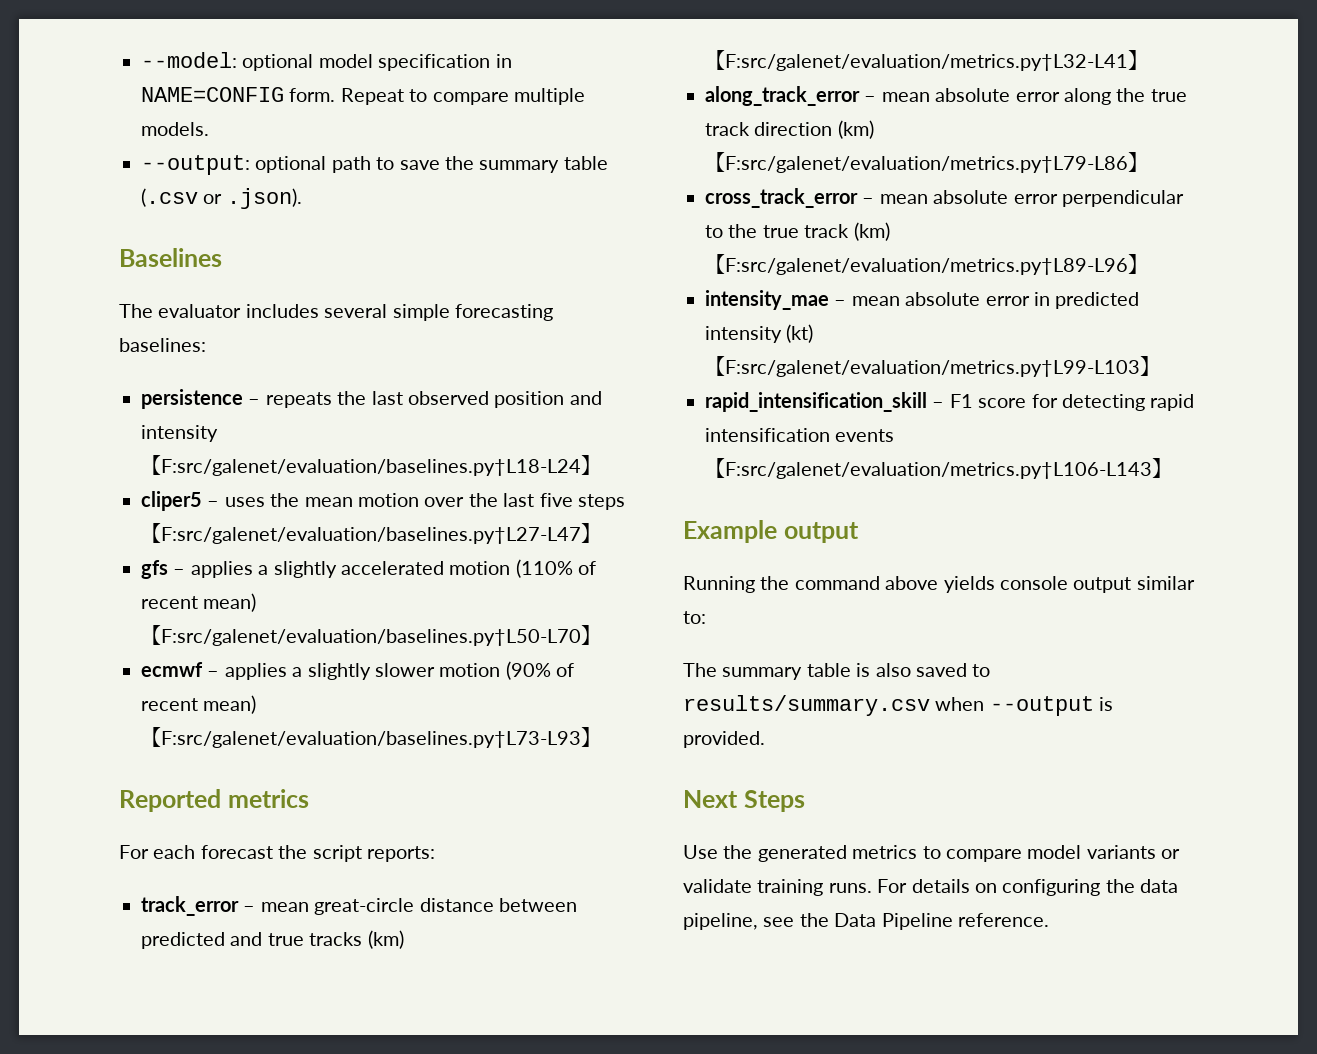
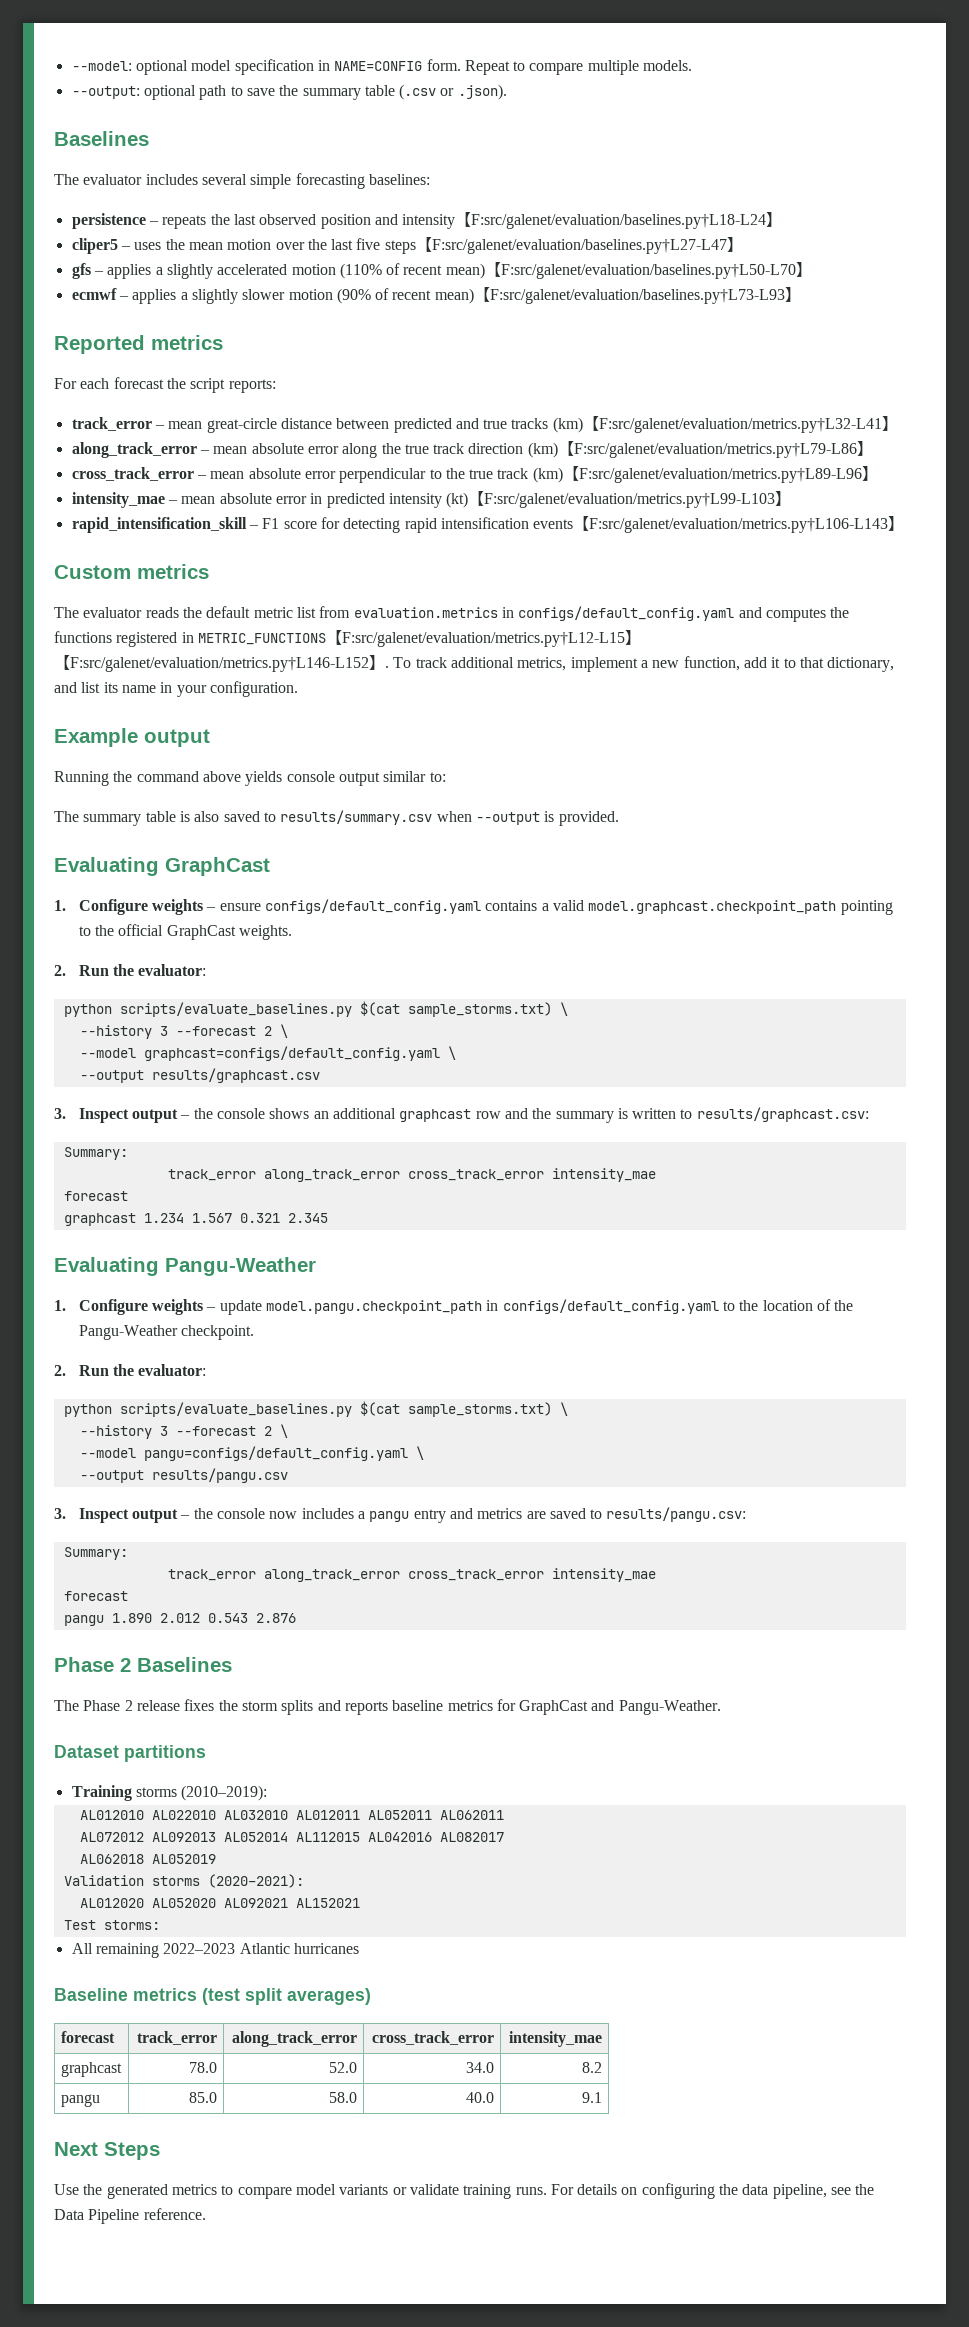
+ Custom metrics
+ The evaluator reads the default metric list from evaluation.metrics in configs/default_config.yaml and computes the functions registered in METRIC_FUNCTIONS【F:src/galenet/evaluation/metrics.py†L12-L15】【F:src/galenet/evaluation/metrics.py†L146-L152】. To track additional metrics, implement a new function, add it to that dictionary, and list its name in your configuration.
+ Evaluating GraphCast
+ 1. Configure weights – ensure configs/default_config.yaml contains a valid model.graphcast.checkpoint_path pointing to the official GraphCast weights.
+ 2. Run the evaluator:
+ python scripts/evaluate_baselines.py $(cat sample_storms.txt) \
+ --history 3 --forecast 2 \
+ --model graphcast=configs/default_config.yaml \
+ --output results/graphcast.csv
+ 3. Inspect output – the console shows an additional graphcast row and the summary is written to results/graphcast.csv:
+ Summary:
+ track_error along_track_error cross_track_error intensity_mae
+ forecast
+ graphcast 1.234 1.567 0.321 2.345
+ Evaluating Pangu-Weather
+ 1. Configure weights – update model.pangu.checkpoint_path in configs/default_config.yaml to the location of the Pangu-Weather checkpoint.
+ 2. Run the evaluator:
+ python scripts/evaluate_baselines.py $(cat sample_storms.txt) \
+ --history 3 --forecast 2 \
+ --model pangu=configs/default_config.yaml \
+ --output results/pangu.csv
+ 3. Inspect output – the console now includes a pangu entry and metrics are saved to results/pangu.csv:
+ Summary:
+ track_error along_track_error cross_track_error intensity_mae
+ forecast
+ pangu 1.890 2.012 0.543 2.876
+ Phase 2 Baselines
+ The Phase 2 release fixes the storm splits and reports baseline metrics for GraphCast and Pangu-Weather.
+ Dataset partitions
+ Training storms (2010–2019):
+ AL012010 AL022010 AL032010 AL012011 AL052011 AL062011
+ AL072012 AL092013 AL052014 AL112015 AL042016 AL082017
+ AL062018 AL052019
+ Validation storms (2020–2021):
+ AL012020 AL052020 AL092021 AL152021
+ Test storms:
+ All remaining 2022–2023 Atlantic hurricanes
+ Baseline metrics (test split averages)
+ forecast | track_error | along_track_error | cross_track_error | intensity_mae
+ graphcast | 78.0 | 52.0 | 34.0 | 8.2
+ pangu | 85.0 | 58.0 | 40.0 | 9.1

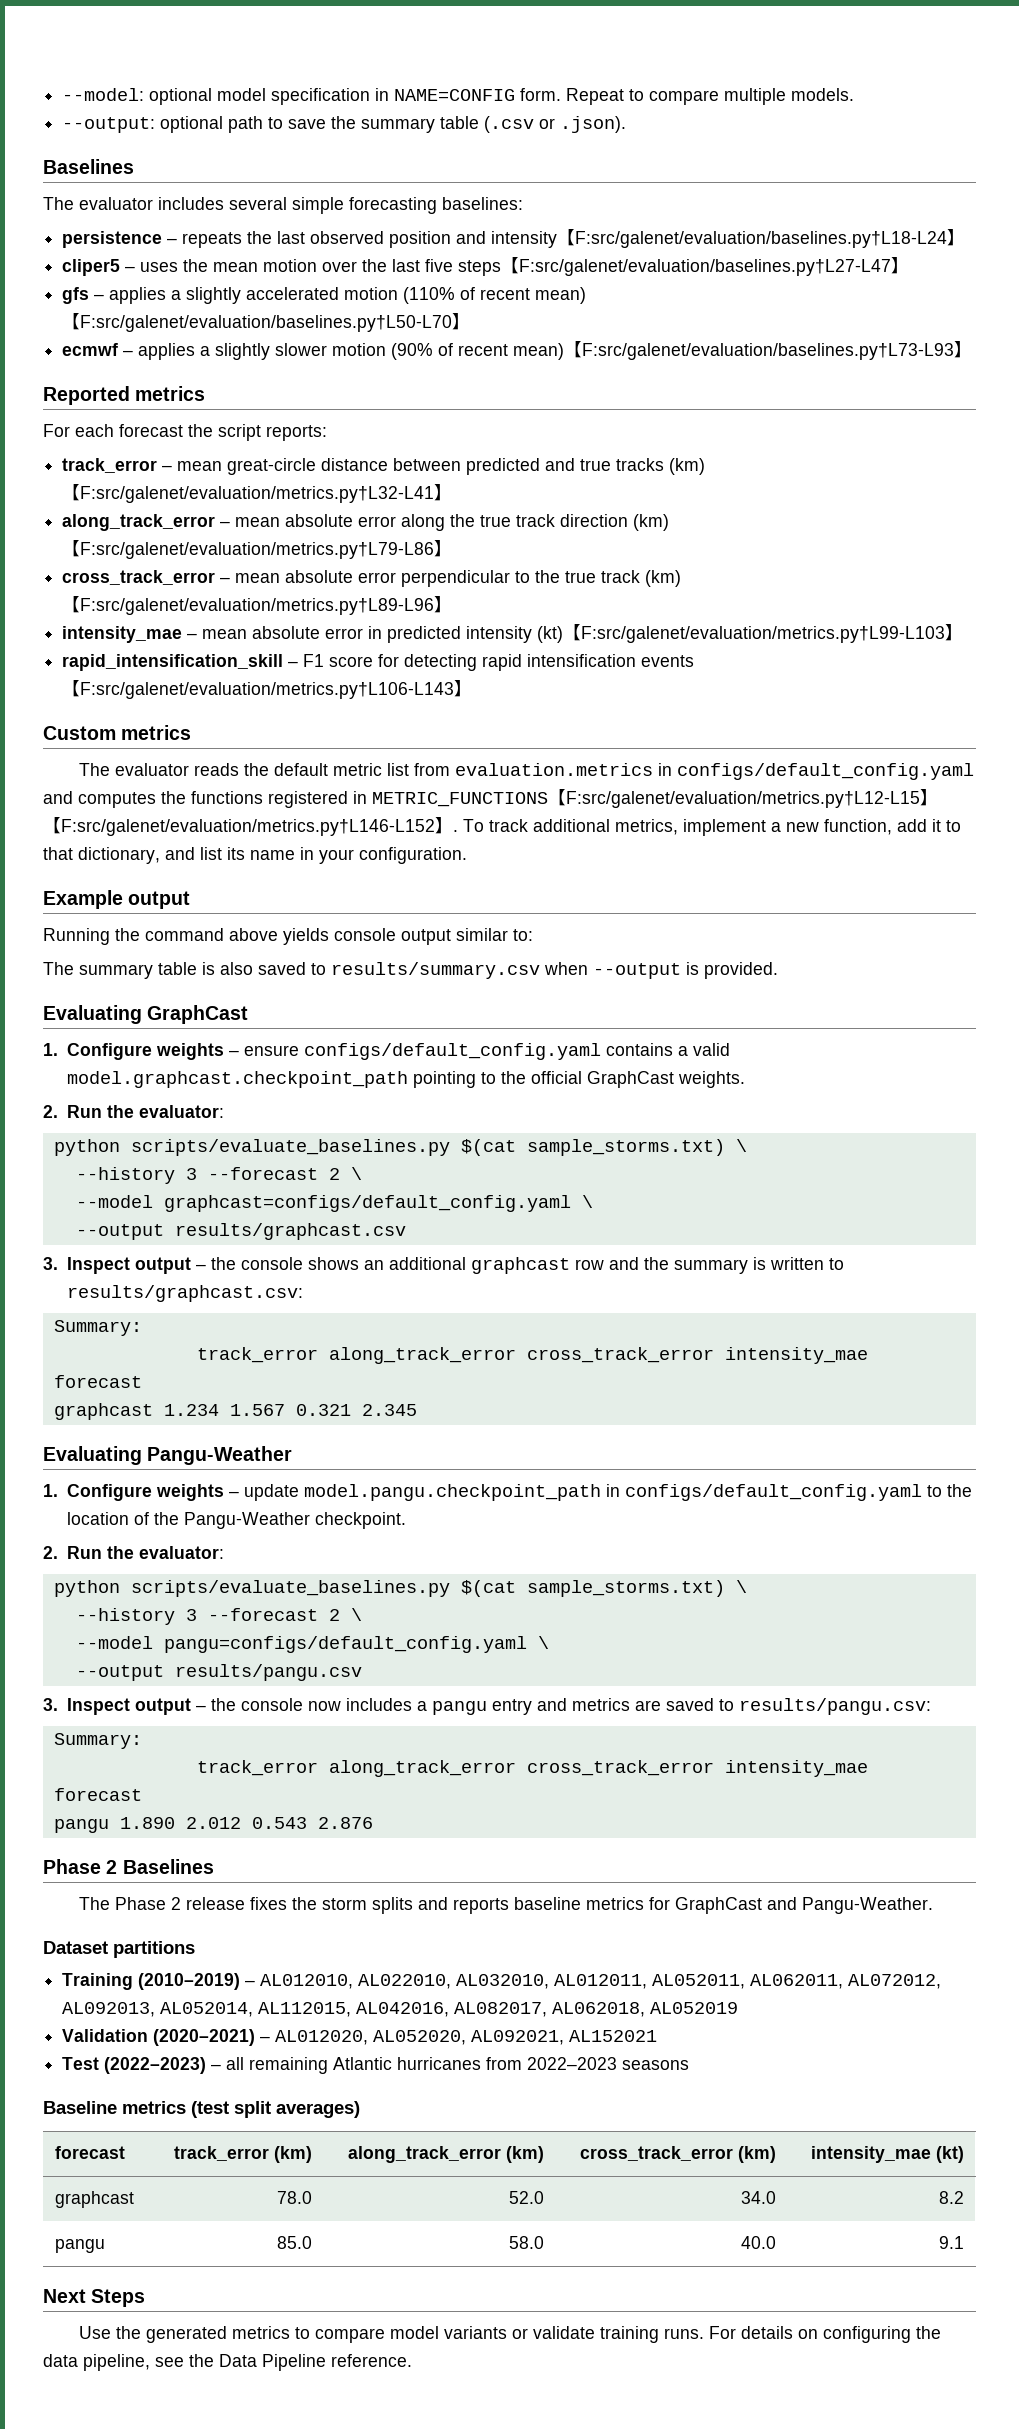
- Training storms (2010–2019):
- AL012010 AL022010 AL032010 AL012011 AL052011 AL062011
- AL072012 AL092013 AL052014 AL112015 AL042016 AL082017
- AL062018 AL052019
- Validation storms (2020–2021):
- AL012020 AL052020 AL092021 AL152021
- Test storms:
- All remaining 2022–2023 Atlantic hurricanes
+ Training (2010–2019) – AL012010, AL022010, AL032010, AL012011, AL052011, AL062011, AL072012, AL092013, AL052014, AL112015, AL042016, AL082017, AL062018, AL052019
+ Validation (2020–2021) – AL012020, AL052020, AL092021, AL152021
+ Test (2022–2023) – all remaining Atlantic hurricanes from 2022–2023 seasons
- forecast | track_error | along_track_error | cross_track_error | intensity_mae
+ forecast | track_error (km) | along_track_error (km) | cross_track_error (km) | intensity_mae (kt)

